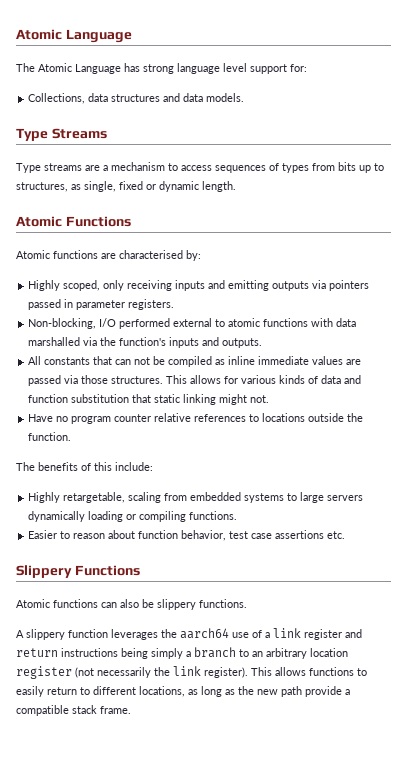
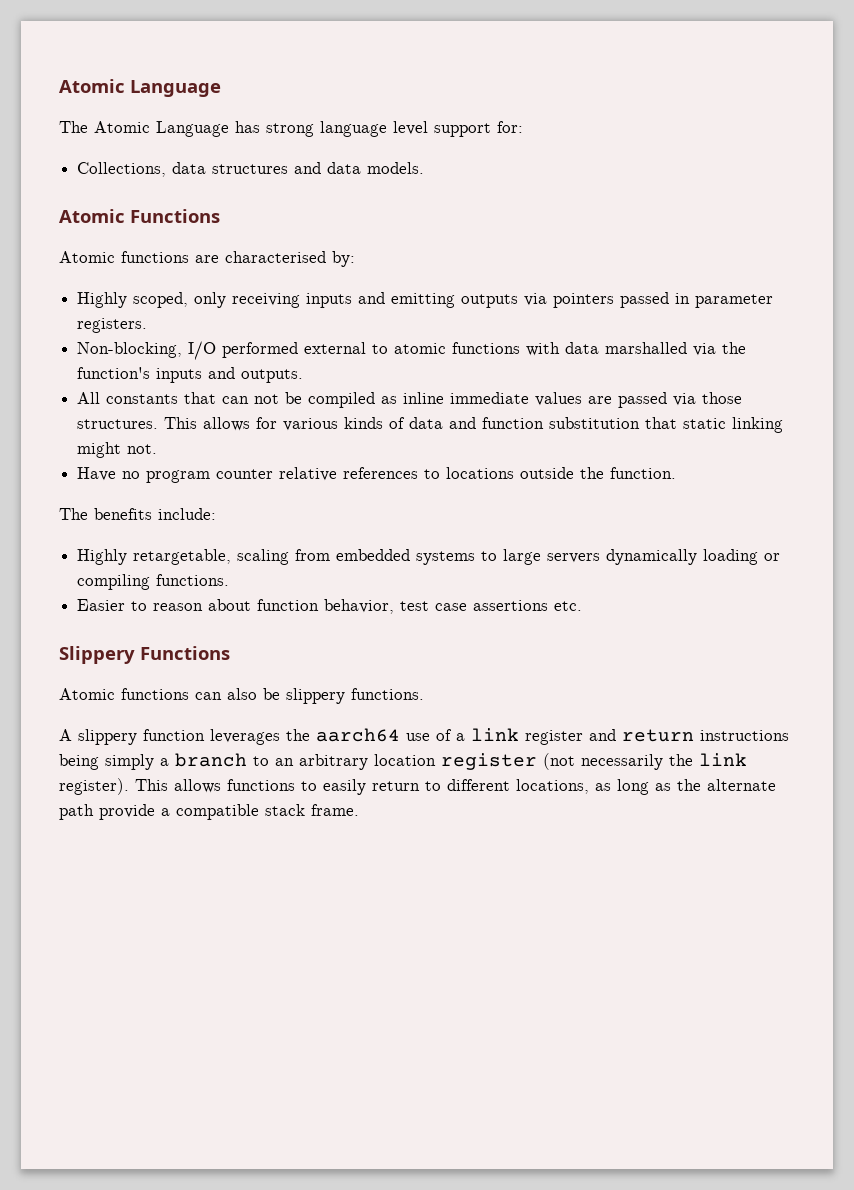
- Type Streams
- Type streams are a mechanism to access sequences of types from bits up to structures, as single, fixed or dynamic length.
- The benefits of this include:
+ The benefits include:
- This allows functions to easily return to different locations, as long as the new path provide a compatible stack frame.
+ This allows functions to easily return to different locations, as long as the alternate path provide a compatible stack frame.

